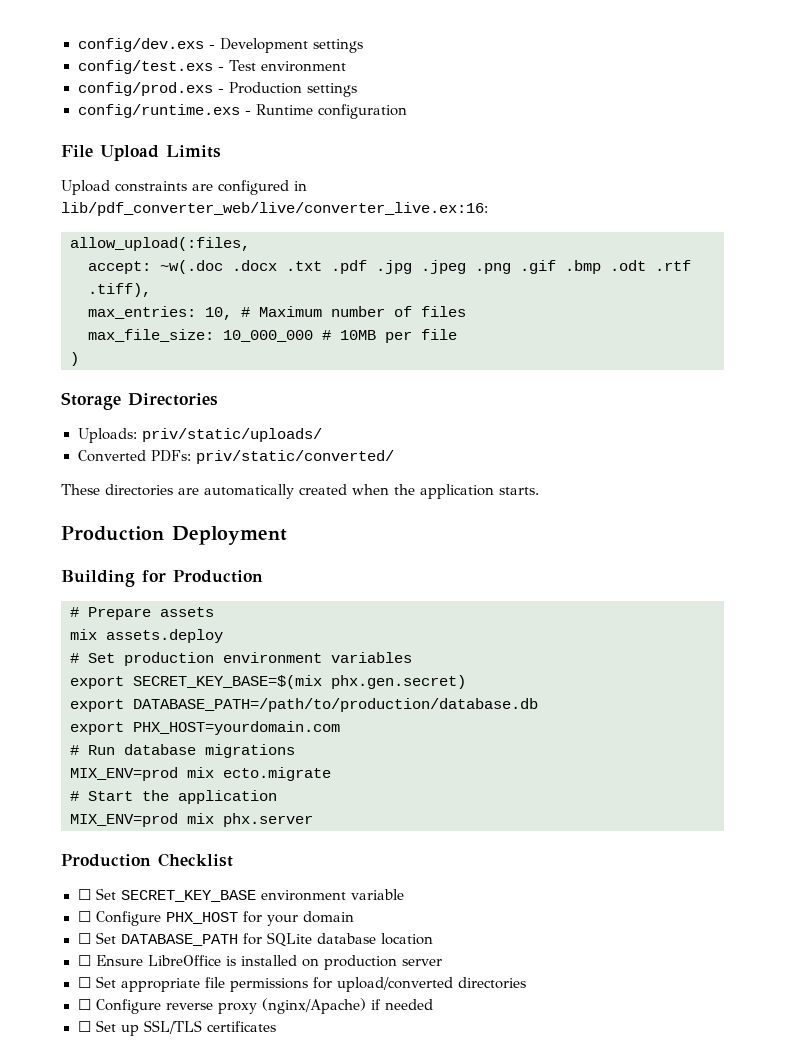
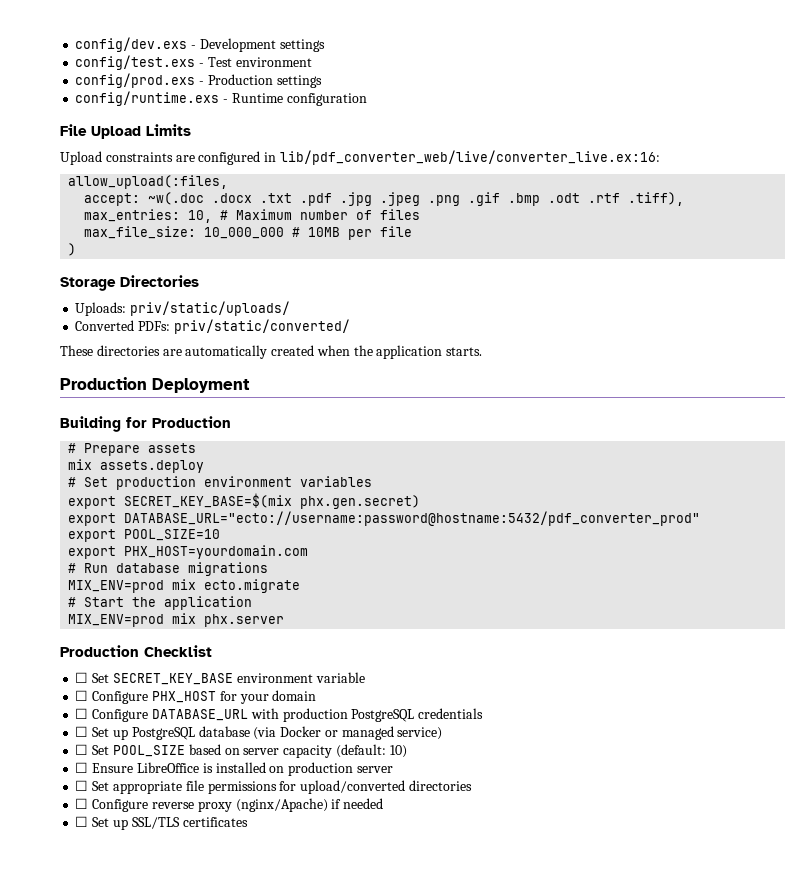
- export DATABASE_PATH=/path/to/production/database.db
+ export DATABASE_URL="ecto://username:password@hostname:5432/pdf_converter_prod"
+ export POOL_SIZE=10
- ☐ Set DATABASE_PATH for SQLite database location
+ ☐ Configure DATABASE_URL with production PostgreSQL credentials
+ ☐ Set up PostgreSQL database (via Docker or managed service)
+ ☐ Set POOL_SIZE based on server capacity (default: 10)

